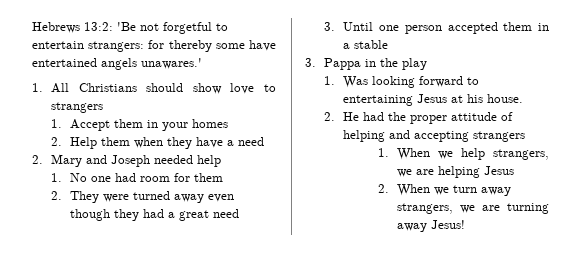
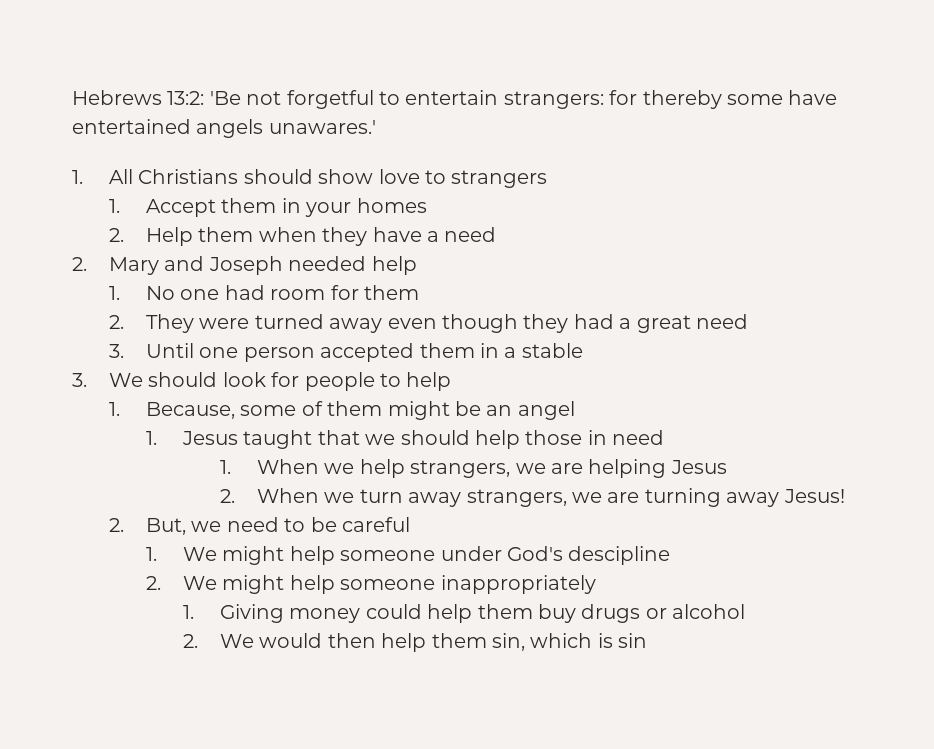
- 3. Pappa in the play
- 1. Was looking forward to entertaining Jesus at his house.
- 2. He had the proper attitude of helping and accepting strangers
+ 3. We should look for people to help
+ 1. Because, some of them might be an angel
+ 1. Jesus taught that we should help those in need
+ 2. But, we need to be careful
+ 1. We might help someone under God's descipline
+ 2. We might help someone inappropriately
+ 1. Giving money could help them buy drugs or alcohol
+ 2. We would then help them sin, which is sin

